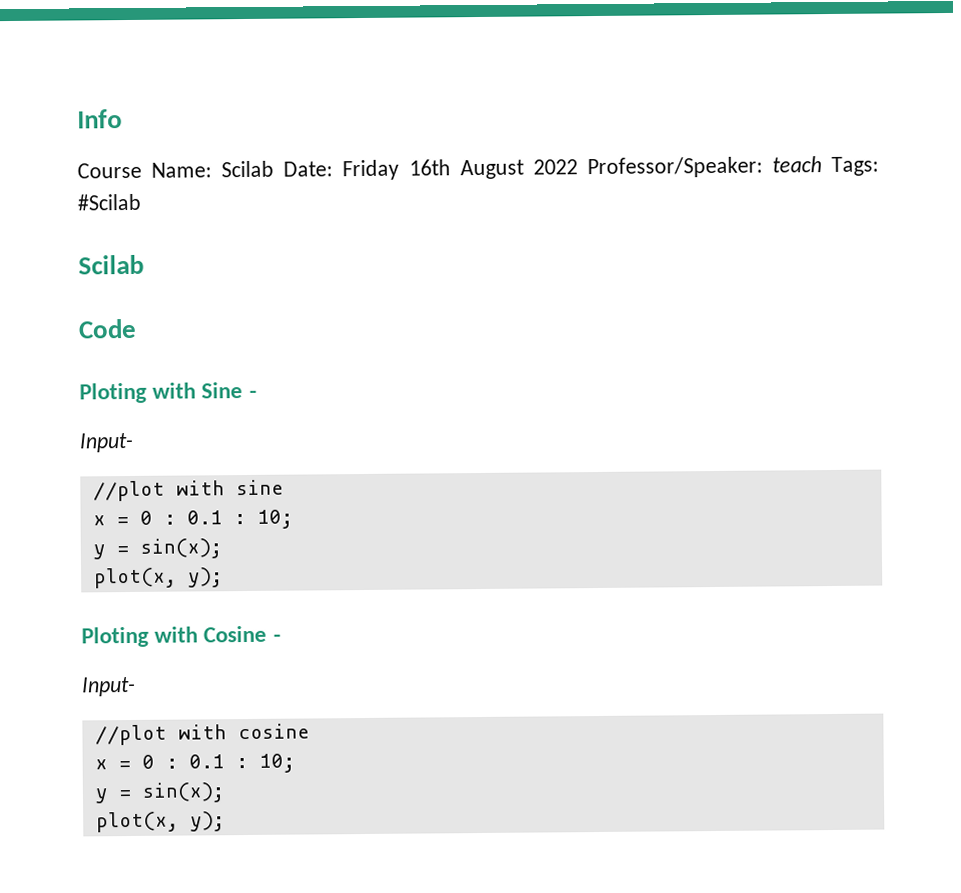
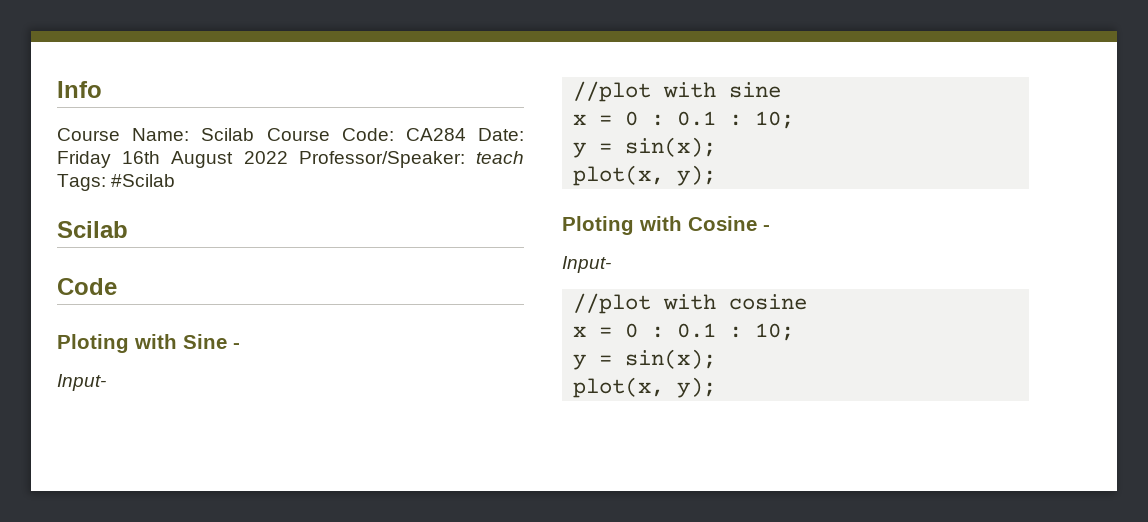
- Course Name: Scilab Date: Friday 16th August 2022 Professor/Speaker: teach Tags: #Scilab
+ Course Name: Scilab Course Code: CA284 Date: Friday 16th August 2022 Professor/Speaker: teach Tags: #Scilab

